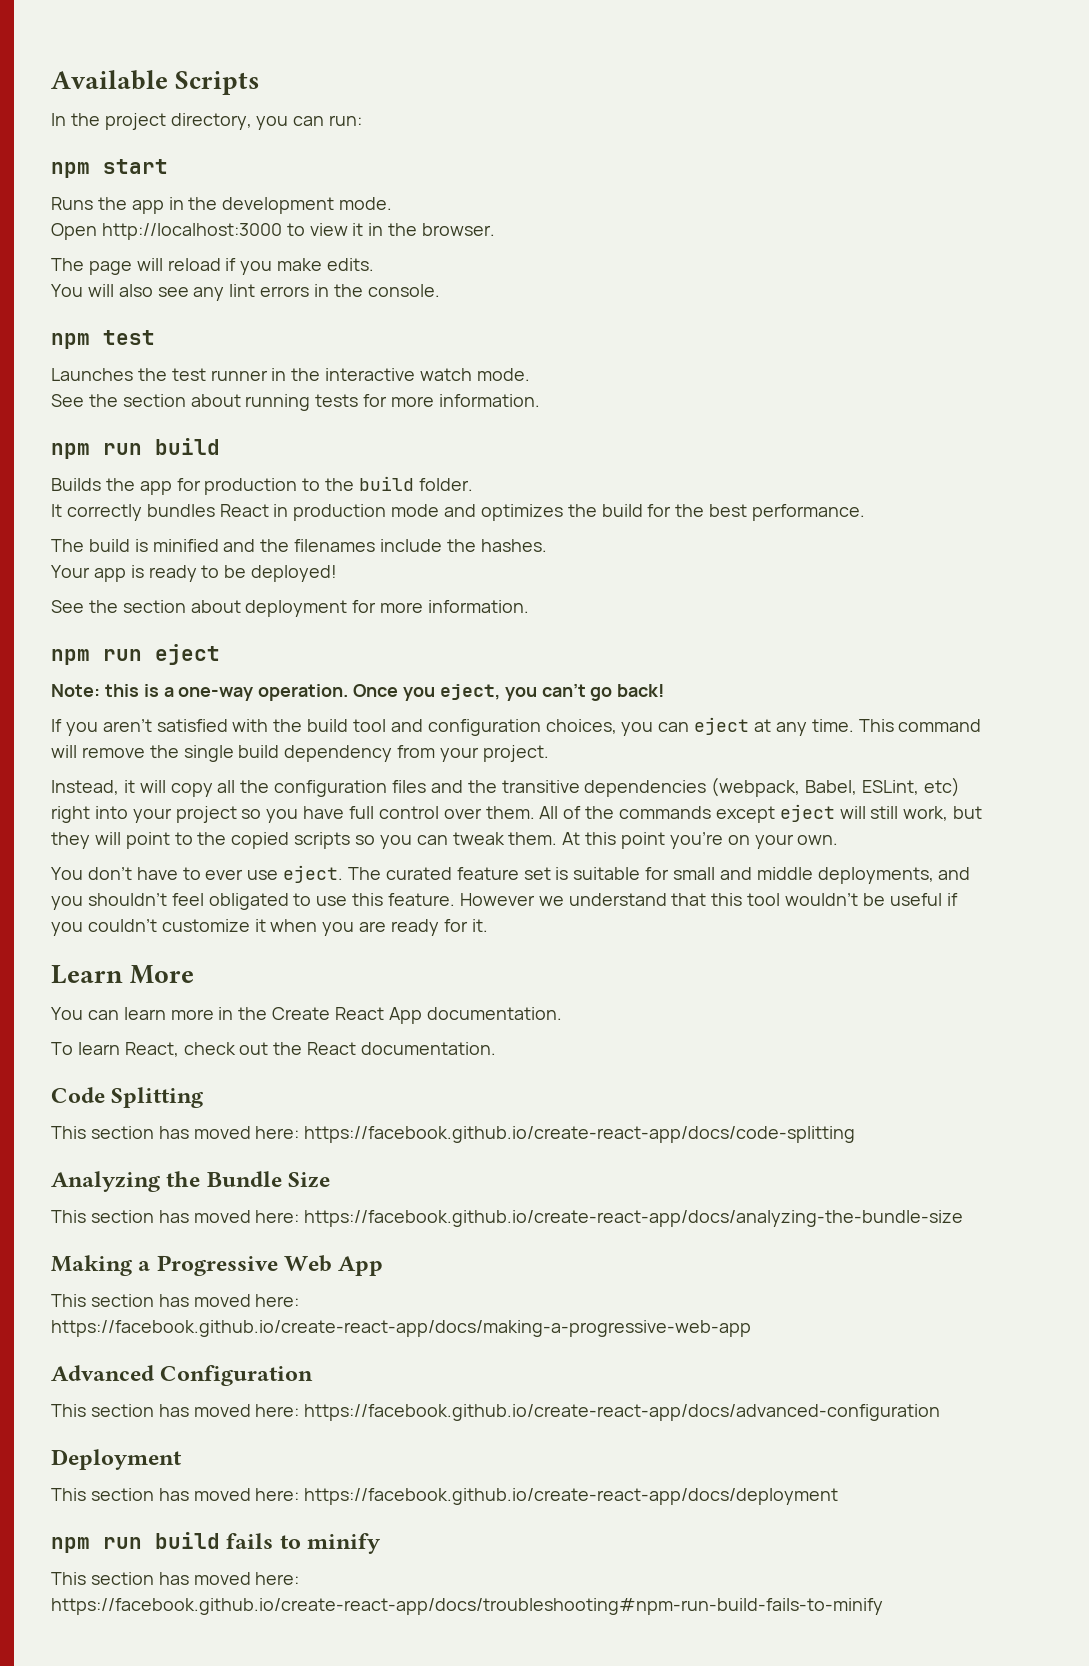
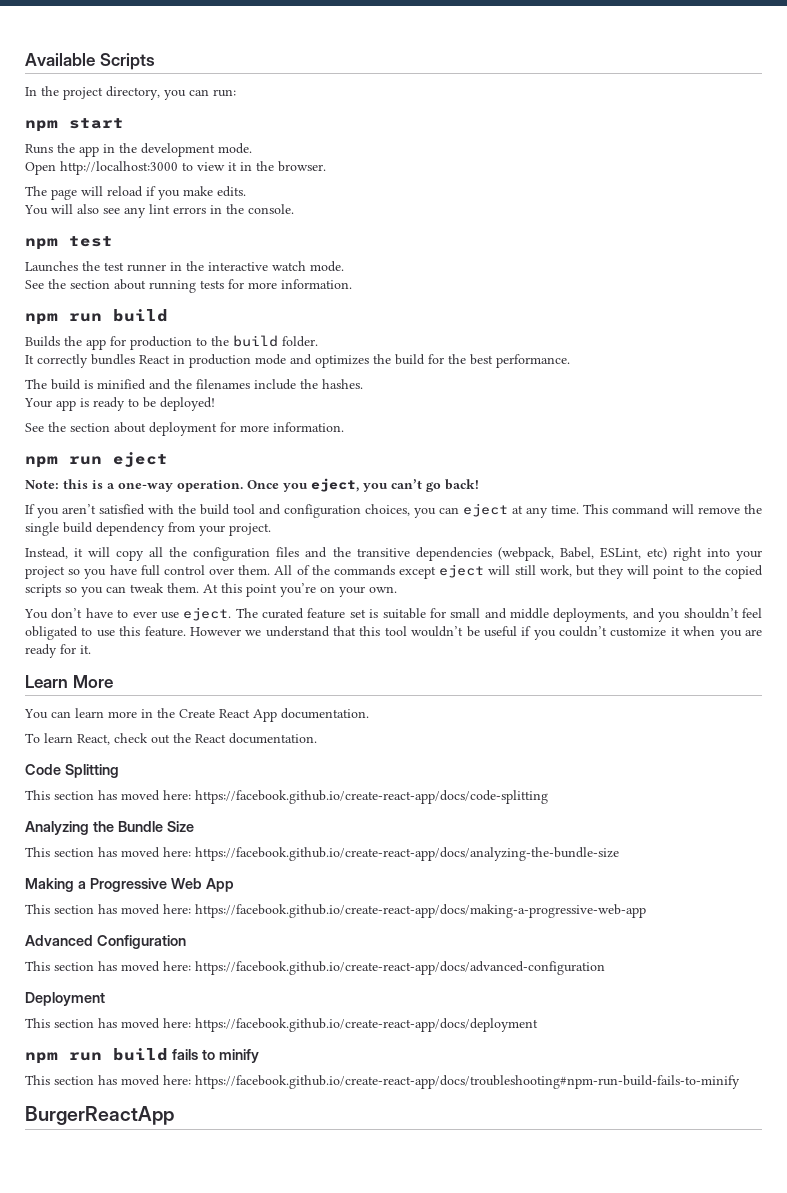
+ BurgerReactApp

